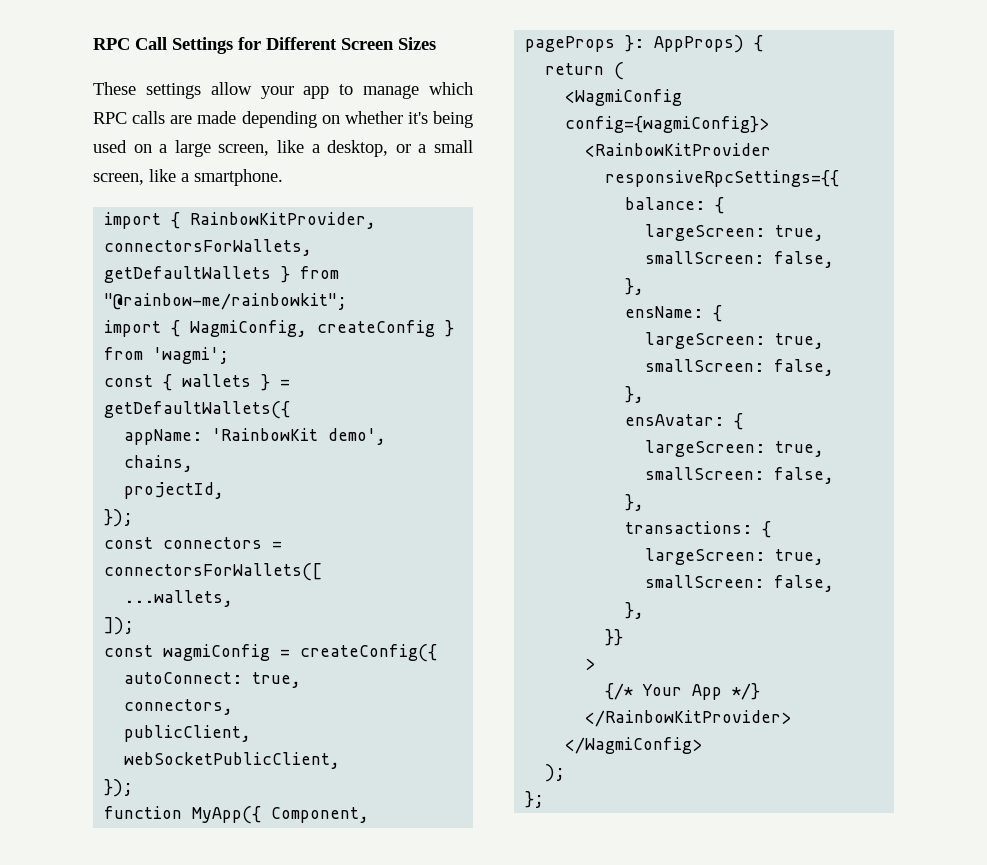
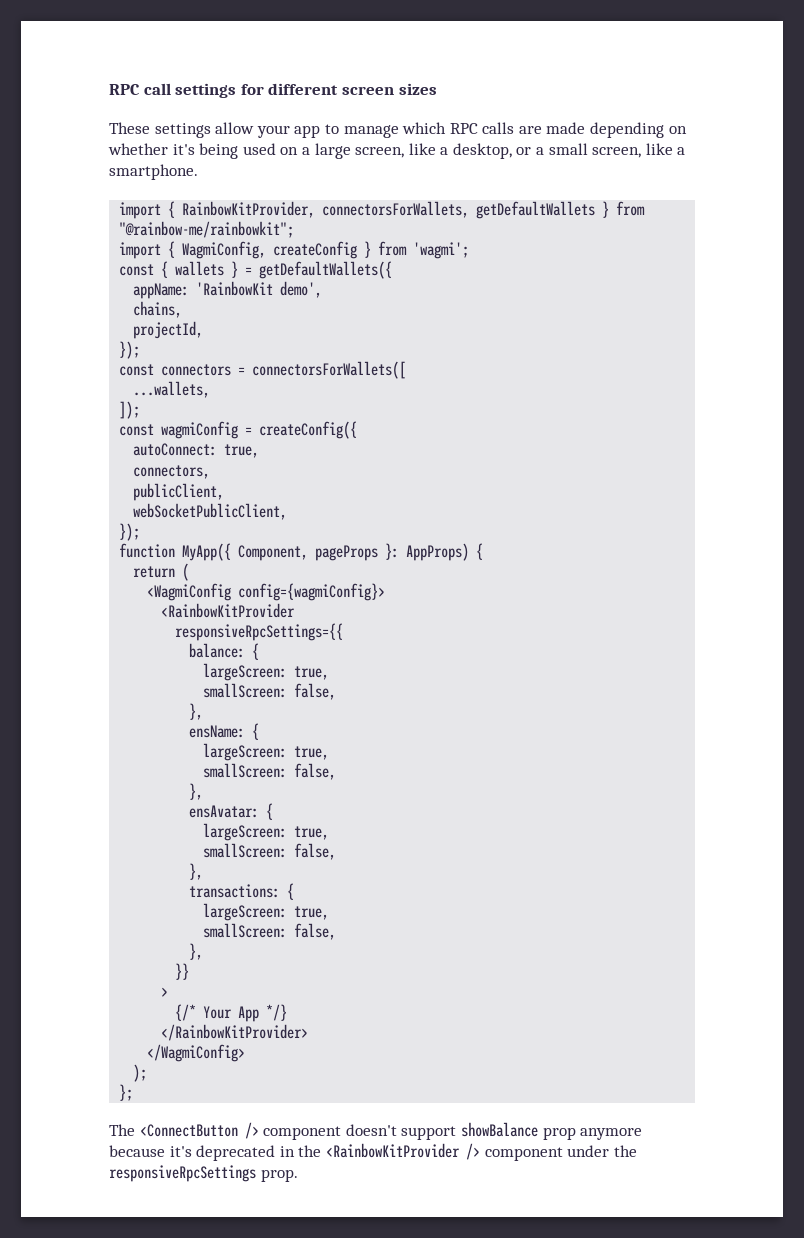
- RPC Call Settings for Different Screen Sizes
+ RPC call settings for different screen sizes
+ The <ConnectButton /> component doesn't support showBalance prop anymore because it's deprecated in the <RainbowKitProvider /> component under the responsiveRpcSettings prop.

